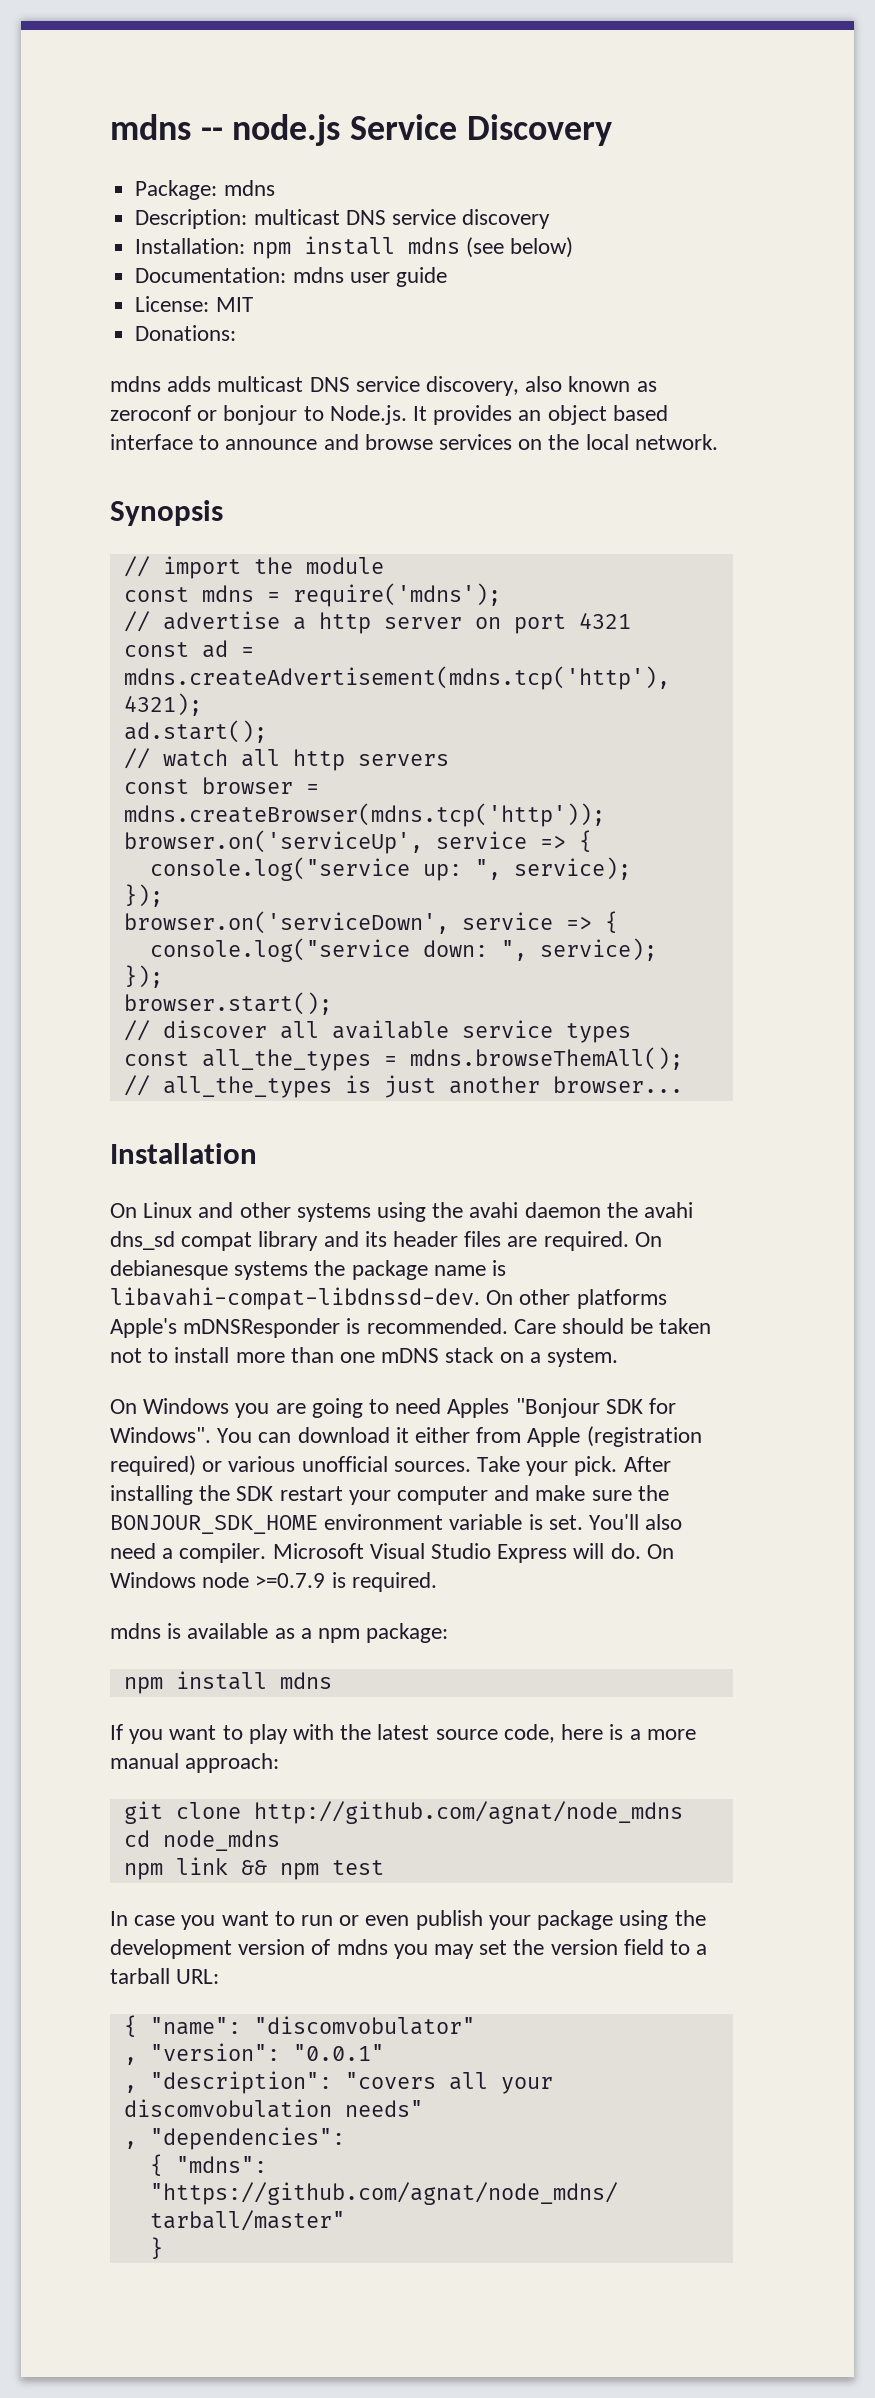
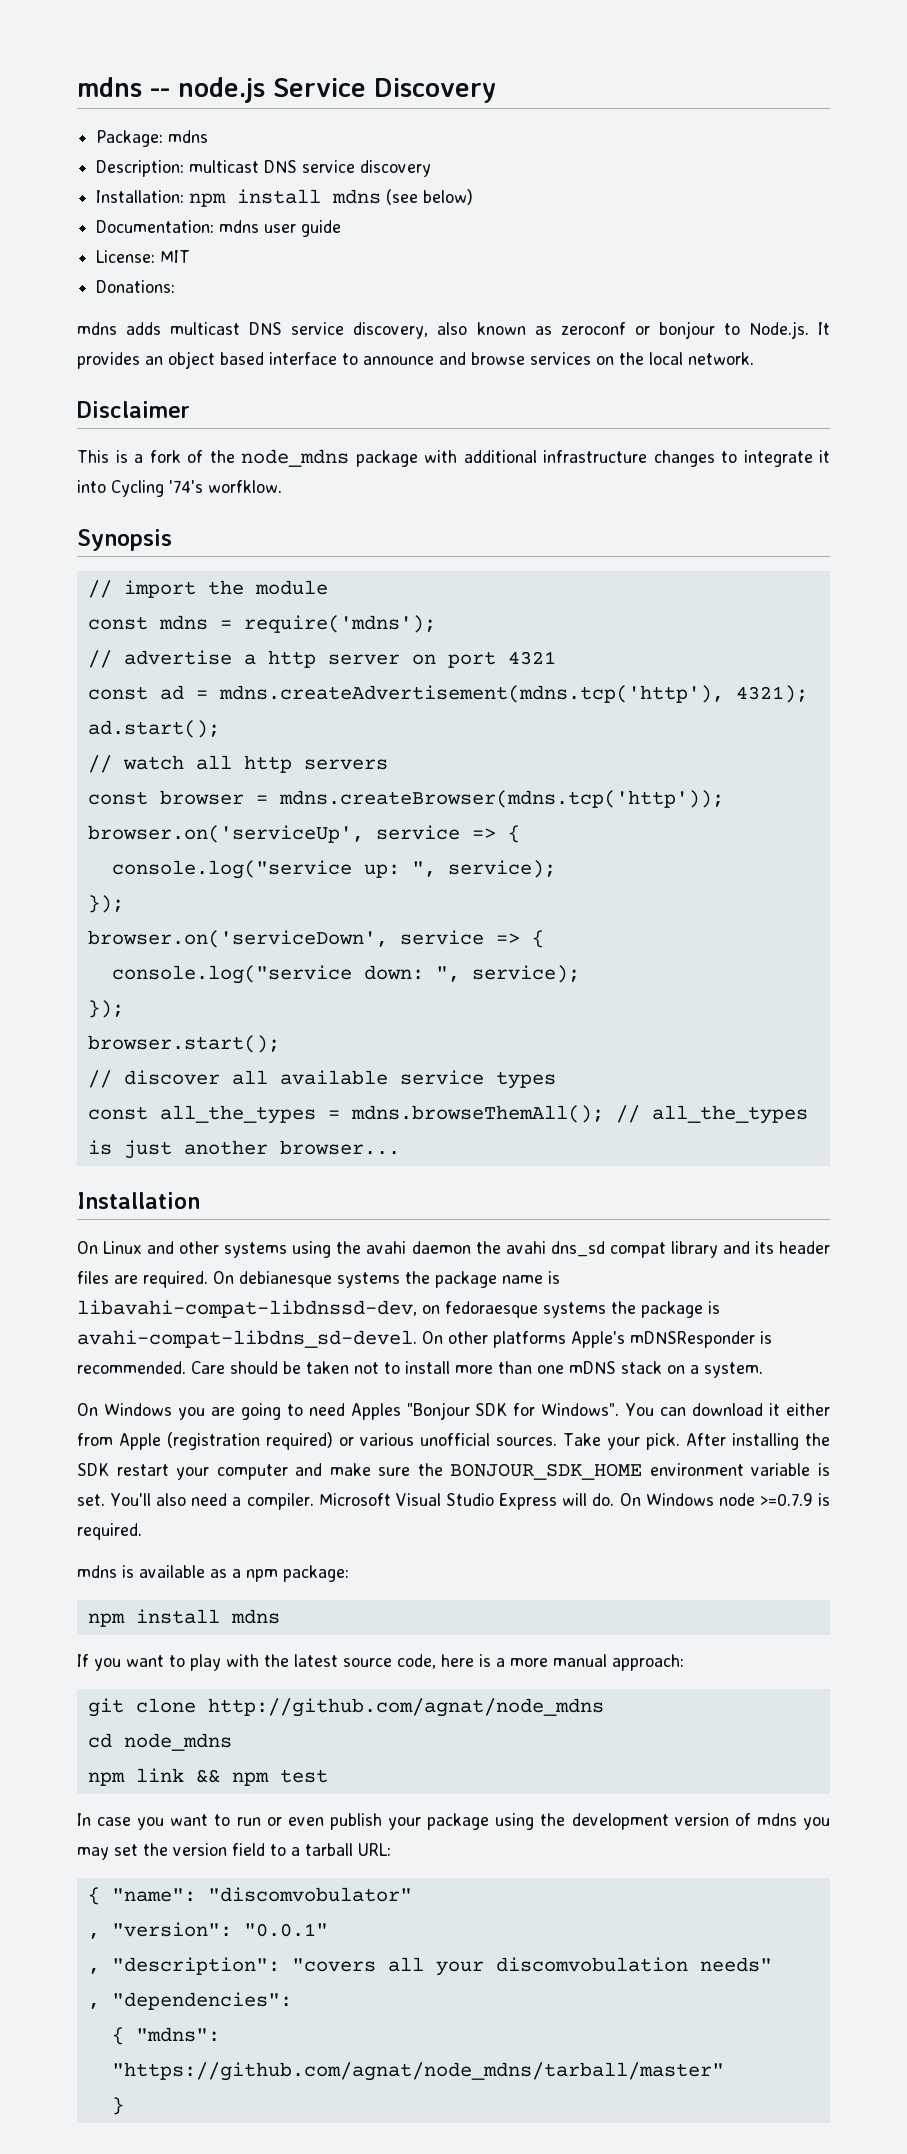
+ Disclaimer
+ This is a fork of the node_mdns package with additional infrastructure changes to integrate it into Cycling '74's worfklow.
- On debianesque systems the package name is libavahi-compat-libdnssd-dev.
+ On debianesque systems the package name is libavahi-compat-libdnssd-dev, on fedoraesque systems the package is avahi-compat-libdns_sd-devel.

